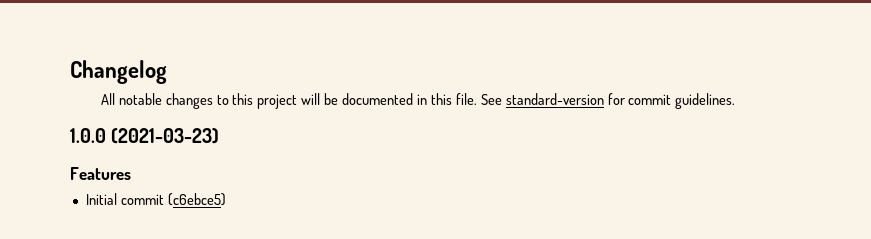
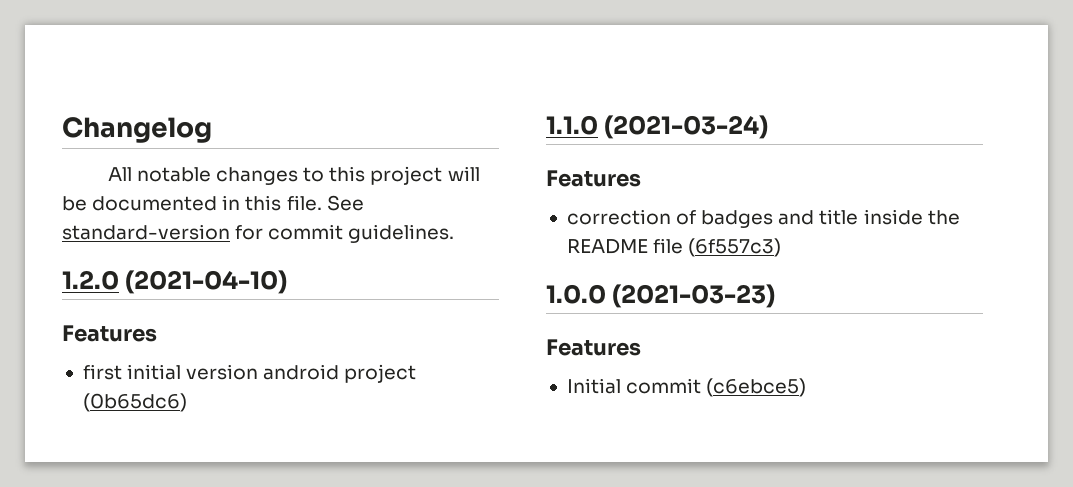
+ 1.2.0 (2021-04-10)
+ Features
+ first initial version android project (0b65dc6)
+ 1.1.0 (2021-03-24)
+ Features
+ correction of badges and title inside the README file (6f557c3)

